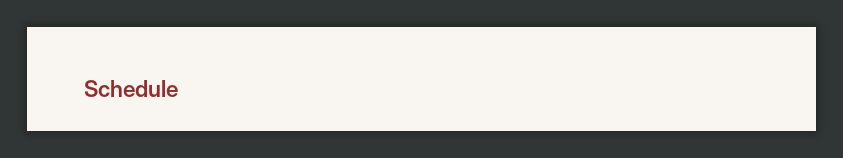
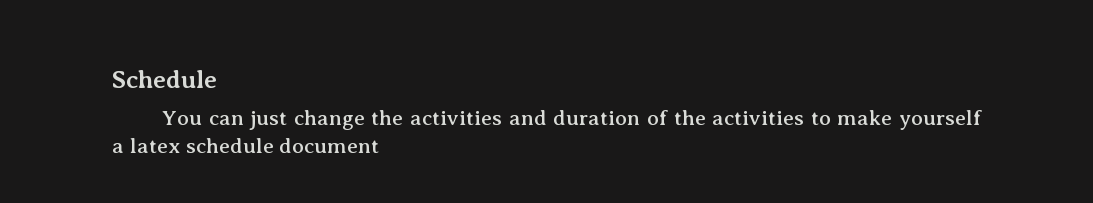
+ You can just change the activities and duration of the activities to make yourself a latex schedule document

